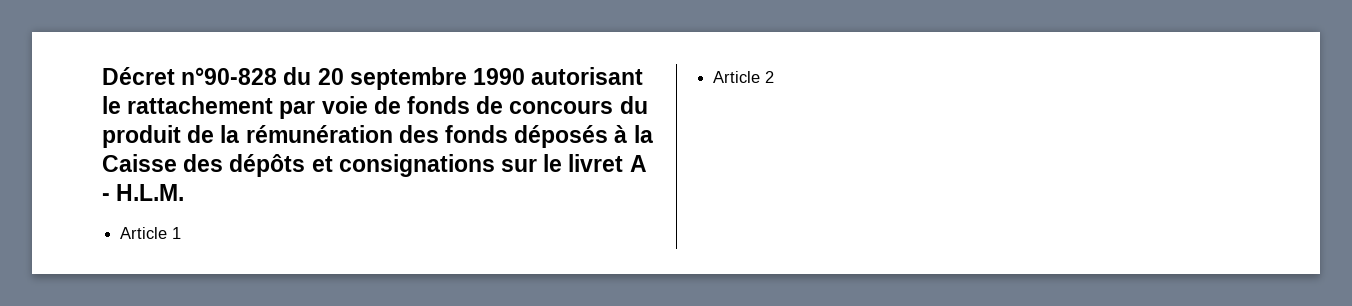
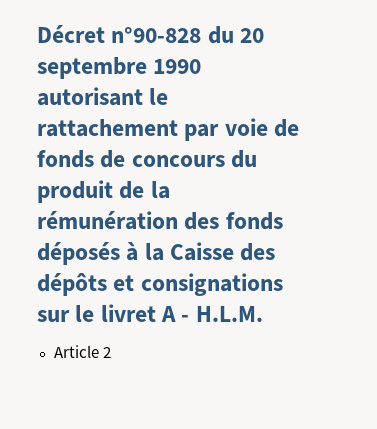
- Article 1

